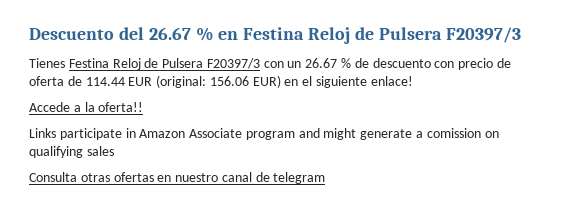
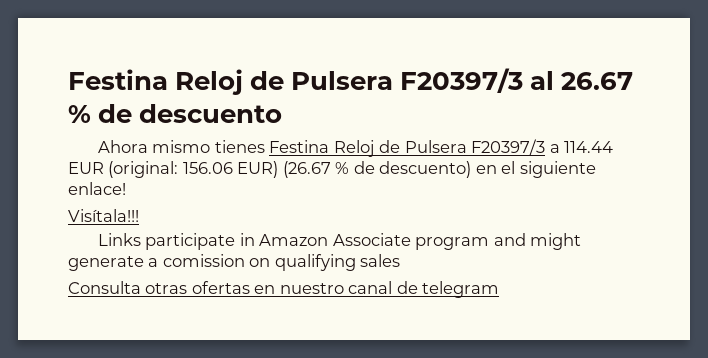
- Descuento del 26.67 % en Festina Reloj de Pulsera F20397/3
- Tienes Festina Reloj de Pulsera F20397/3 con un 26.67 % de descuento con precio de oferta de 114.44 EUR (original: 156.06 EUR) en el siguiente enlace!
+ Festina Reloj de Pulsera F20397/3 al 26.67 % de descuento
+ Ahora mismo tienes Festina Reloj de Pulsera F20397/3 a 114.44 EUR (original: 156.06 EUR) (26.67 % de descuento) en el siguiente enlace!
- Accede a la oferta!!
+ Visítala!!!

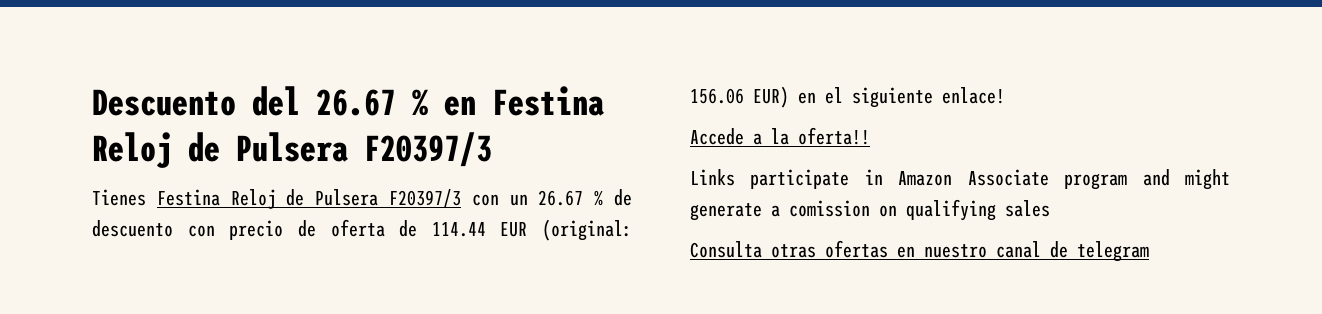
- Festina Reloj de Pulsera F20397/3 al 26.67 % de descuento
- Ahora mismo tienes Festina Reloj de Pulsera F20397/3 a 114.44 EUR (original: 156.06 EUR) (26.67 % de descuento) en el siguiente enlace!
+ Descuento del 26.67 % en Festina Reloj de Pulsera F20397/3
+ Tienes Festina Reloj de Pulsera F20397/3 con un 26.67 % de descuento con precio de oferta de 114.44 EUR (original: 156.06 EUR) en el siguiente enlace!
- Visítala!!!
+ Accede a la oferta!!

